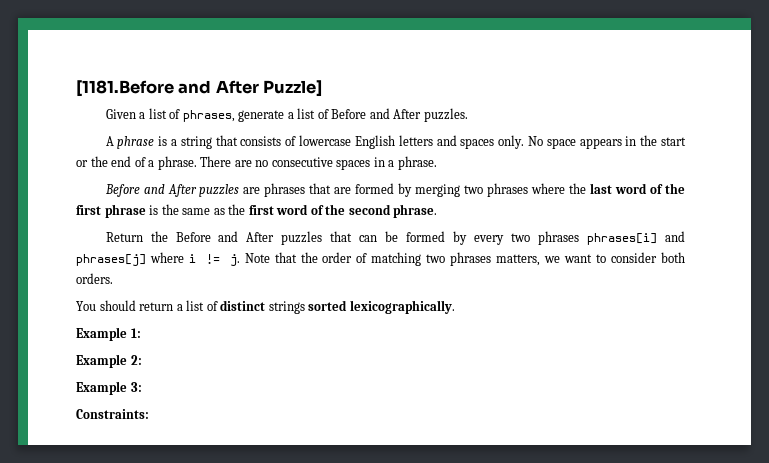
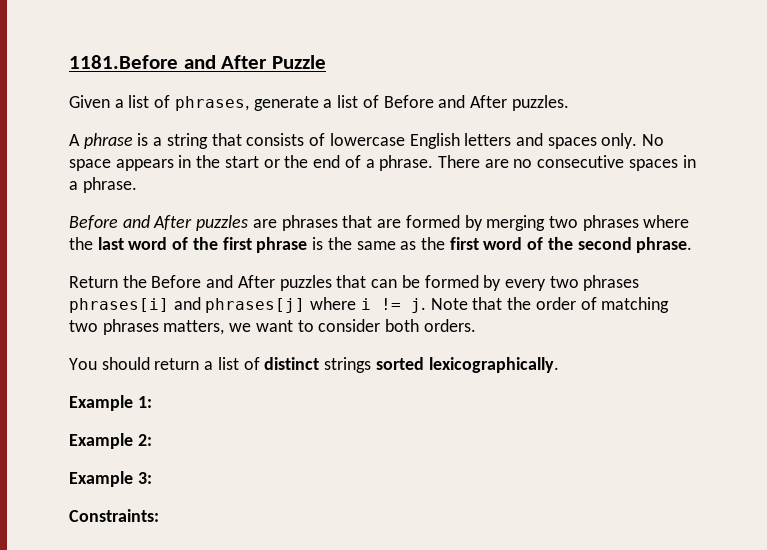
- [1181.Before and After Puzzle]
+ 1181.Before and After Puzzle

